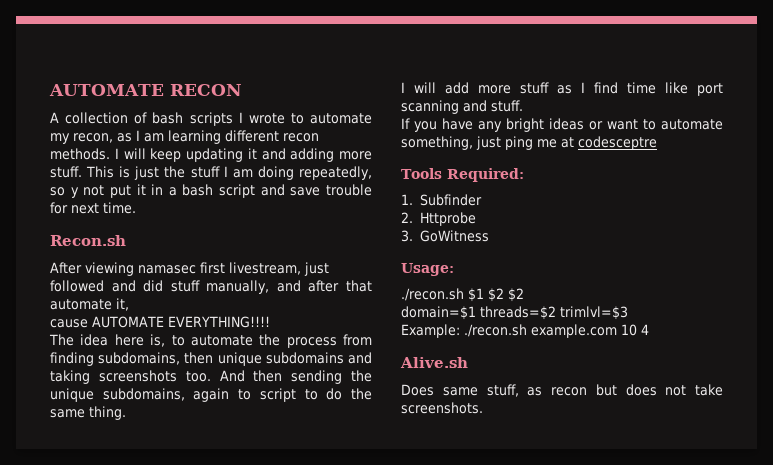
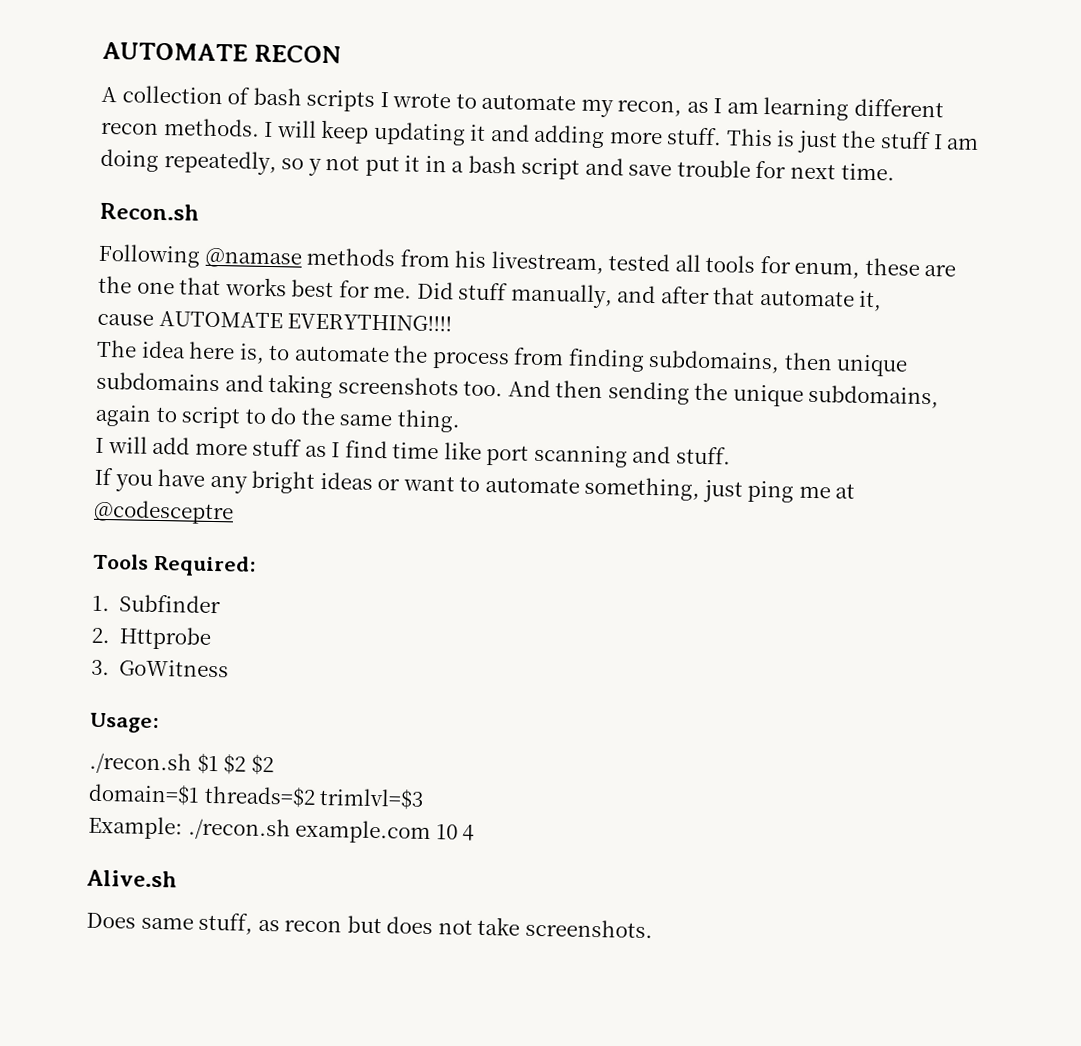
- After viewing namasec first livestream, just followed and did stuff manually, and after that automate it,
+ Following @namase methods from his livestream, tested all tools for enum, these are the one that works best for me. Did stuff manually, and after that automate it,
- If you have any bright ideas or want to automate something, just ping me at codesceptre
+ If you have any bright ideas or want to automate something, just ping me at @codesceptre

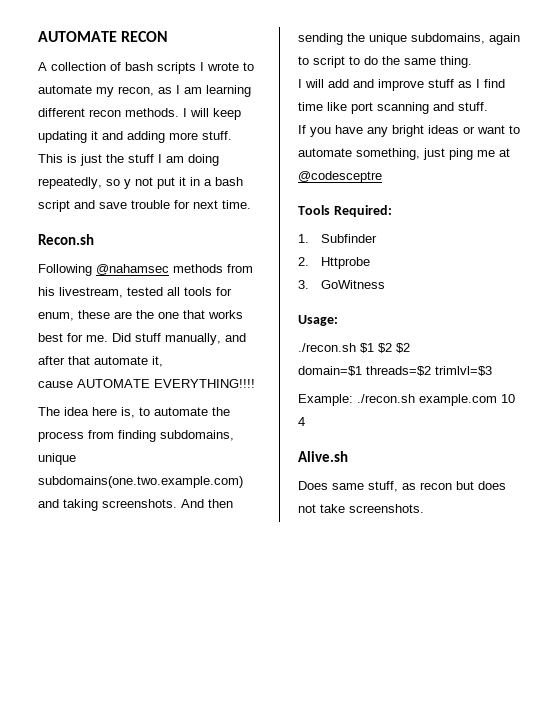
- Following @namase methods from his livestream, tested all tools for enum, these are the one that works best for me.
+ Following @nahamsec methods from his livestream, tested all tools for enum, these are the one that works best for me.
- The idea here is, to automate the process from finding subdomains, then unique subdomains and taking screenshots too.
+ The idea here is, to automate the process from finding subdomains, unique subdomains(one.two.example.com) and taking screenshots.
- I will add more stuff as I find time like port scanning and stuff.
+ I will add and improve stuff as I find time like port scanning and stuff.

